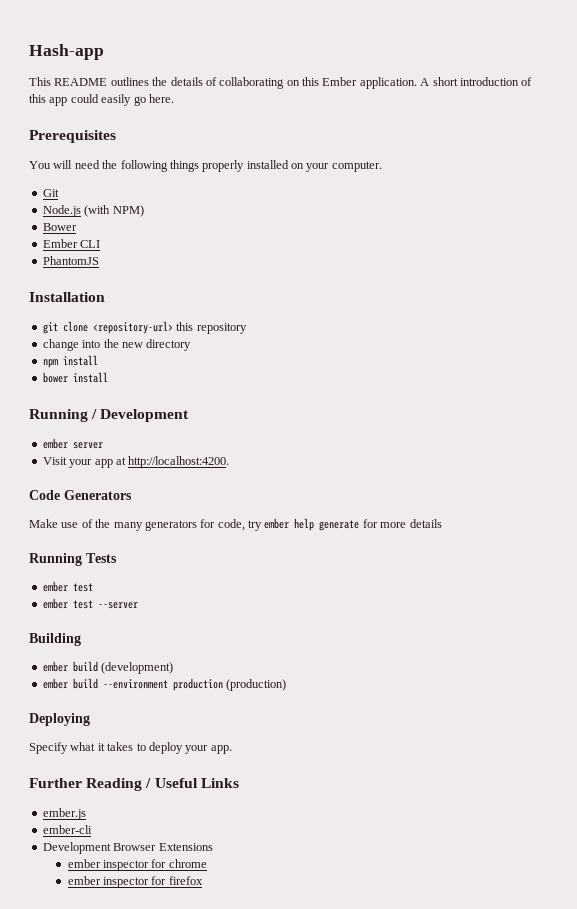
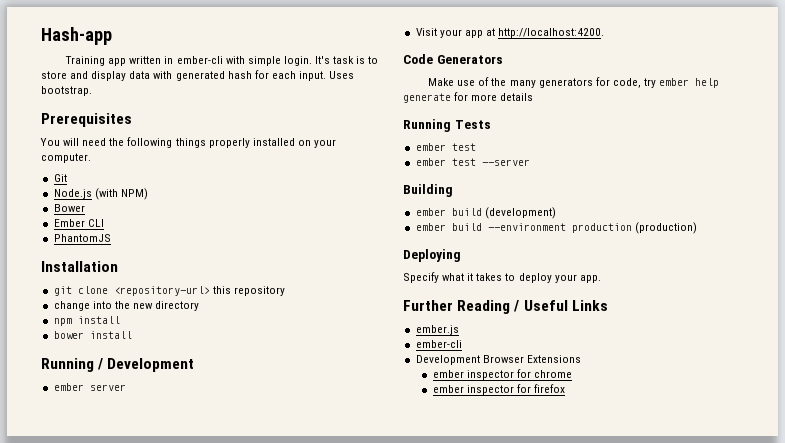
- This README outlines the details of collaborating on this Ember application. A short introduction of this app could easily go here.
+ Training app written in ember-cli with simple login. It's task is to store and display data with generated hash for each input. Uses bootstrap.

